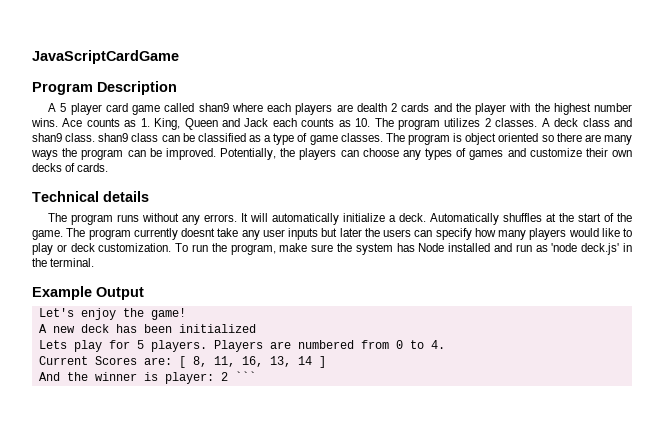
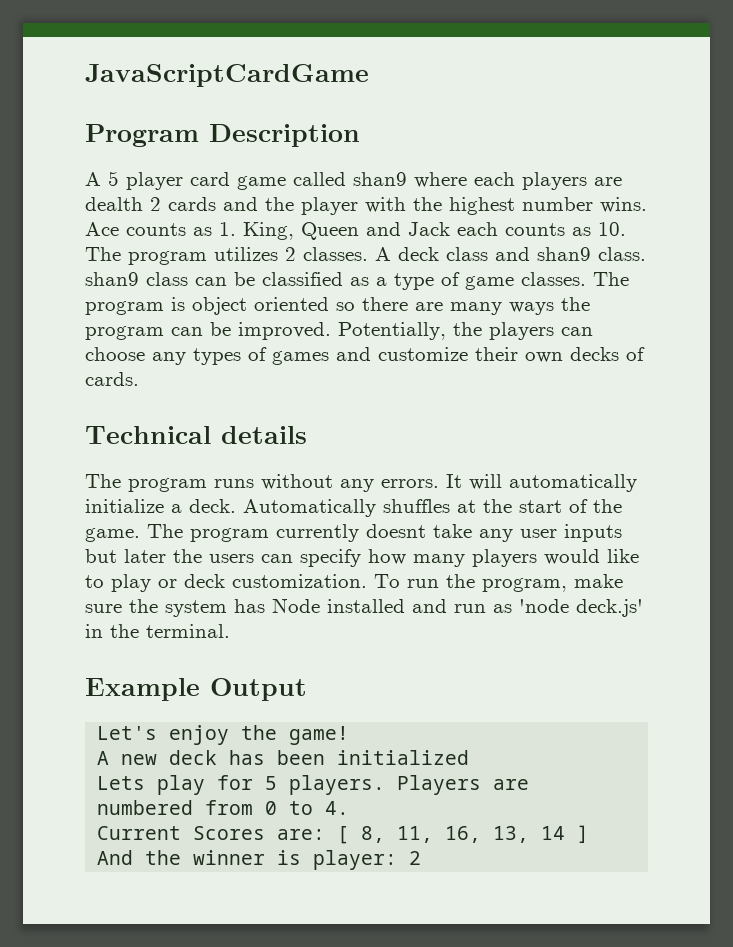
- And the winner is player: 2 ```
+ And the winner is player: 2

